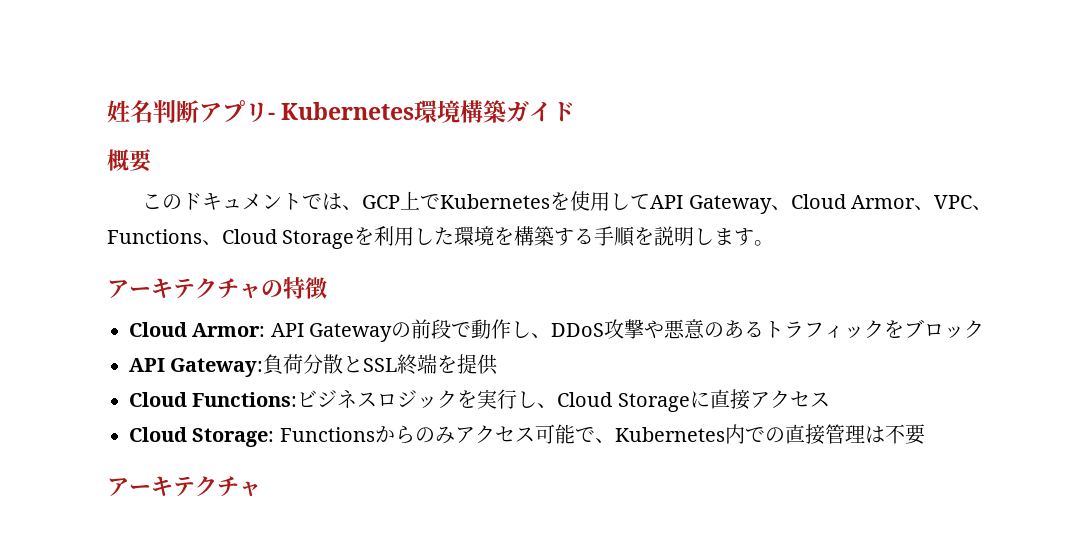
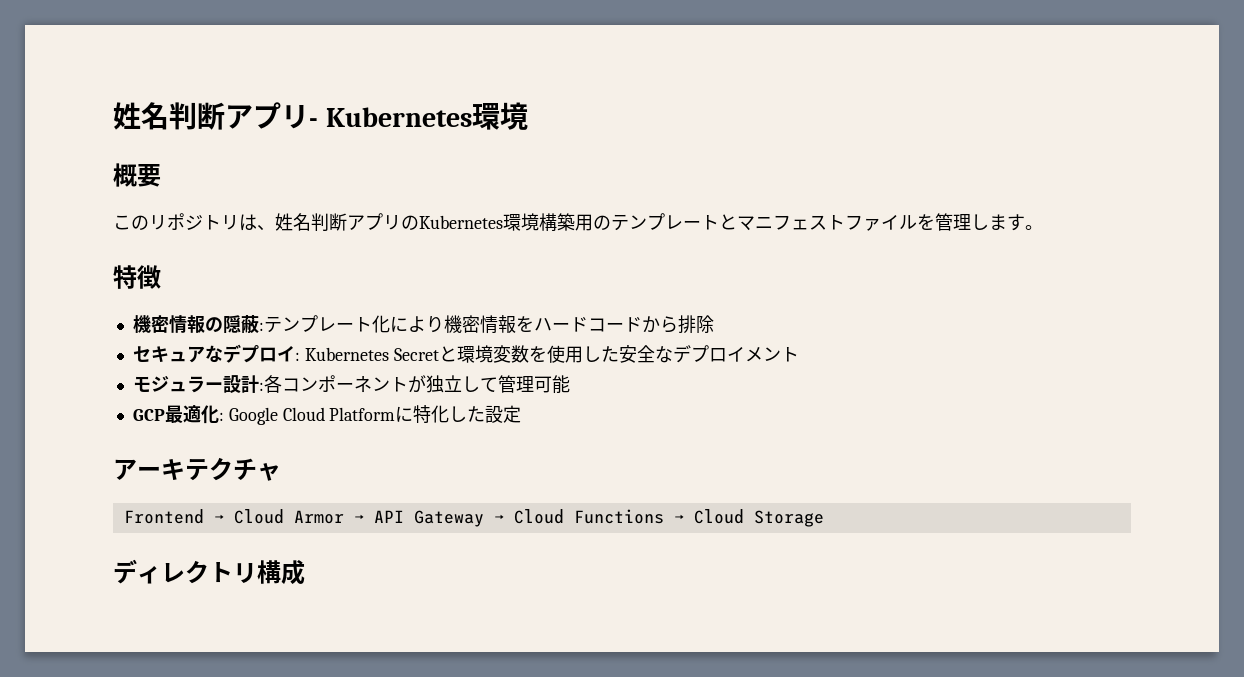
- 姓名判断アプリ- Kubernetes環境構築ガイド
+ 姓名判断アプリ- Kubernetes環境
- このドキュメントでは、GCP上でKubernetesを使用してAPI Gateway、Cloud Armor、VPC、Functions、Cloud Storageを利用した環境を構築する手順を説明します。
- アーキテクチャの特徴
- Cloud Armor: API Gatewayの前段で動作し、DDoS攻撃や悪意のあるトラフィックをブロック
- API Gateway:負荷分散とSSL終端を提供
- Cloud Functions:ビジネスロジックを実行し、Cloud Storageに直接アクセス
- Cloud Storage: Functionsからのみアクセス可能で、Kubernetes内での直接管理は不要
+ このリポジトリは、姓名判断アプリのKubernetes環境構築用のテンプレートとマニフェストファイルを管理します。
+ 特徴
+ 機密情報の隠蔽:テンプレート化により機密情報をハードコードから排除
+ セキュアなデプロイ: Kubernetes Secretと環境変数を使用した安全なデプロイメント
+ モジュラー設計:各コンポーネントが独立して管理可能
+ GCP最適化: Google Cloud Platformに特化した設定
  アーキテクチャ
+ Frontend → Cloud Armor → API Gateway → Cloud Functions → Cloud Storage
+ ディレクトリ構成

